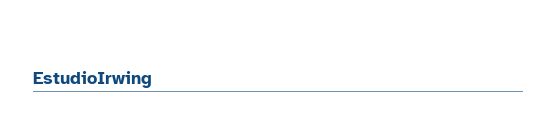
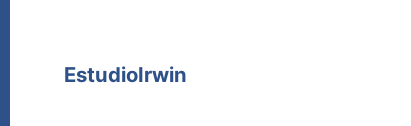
- EstudioIrwing
+ EstudioIrwin

